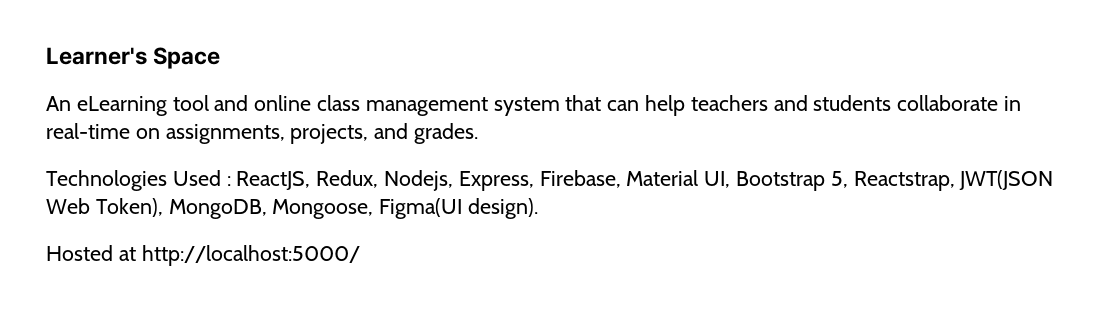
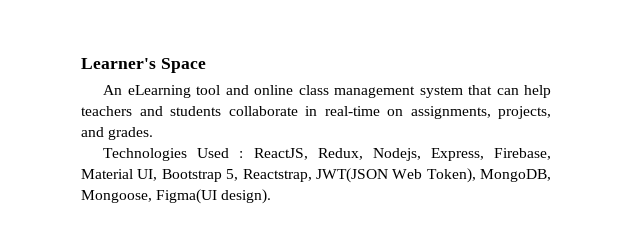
- Hosted at http://localhost:5000/

